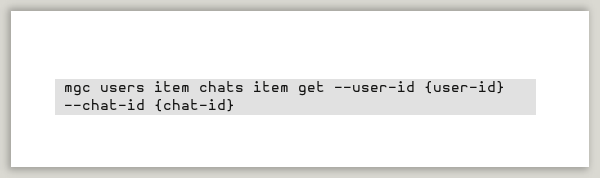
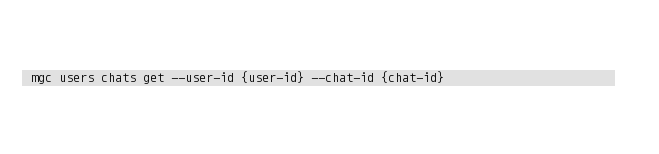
- mgc users item chats item get --user-id {user-id} --chat-id {chat-id}
+ mgc users chats get --user-id {user-id} --chat-id {chat-id}

